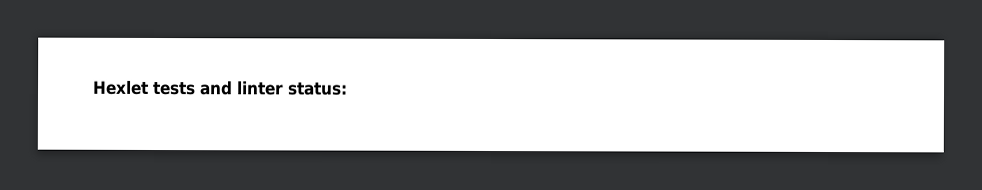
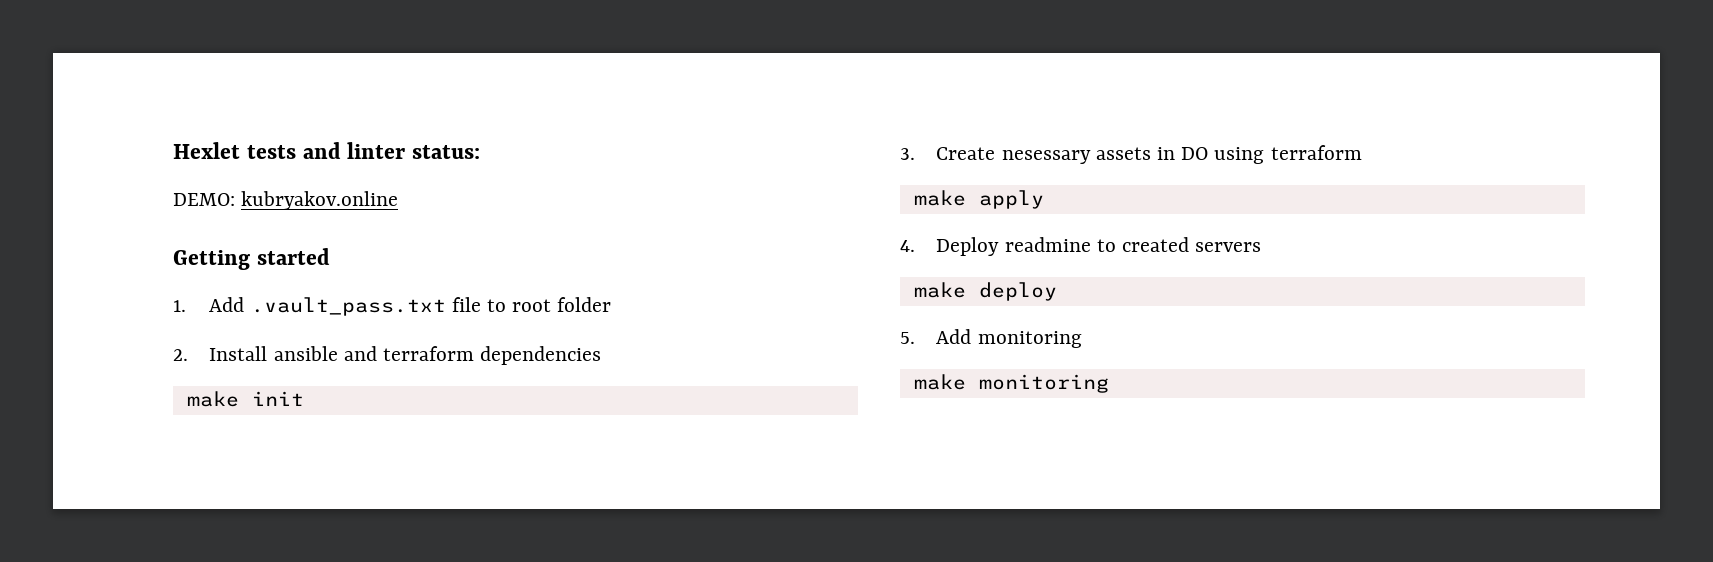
+ DEMO: kubryakov.online
+ Getting started
+ 1. Add .vault_pass.txt file to root folder
+ 2. Install ansible and terraform dependencies
+ make init
+ 3. Create nesessary assets in DO using terraform
+ make apply
+ 4. Deploy readmine to created servers
+ make deploy
+ 5. Add monitoring
+ make monitoring

